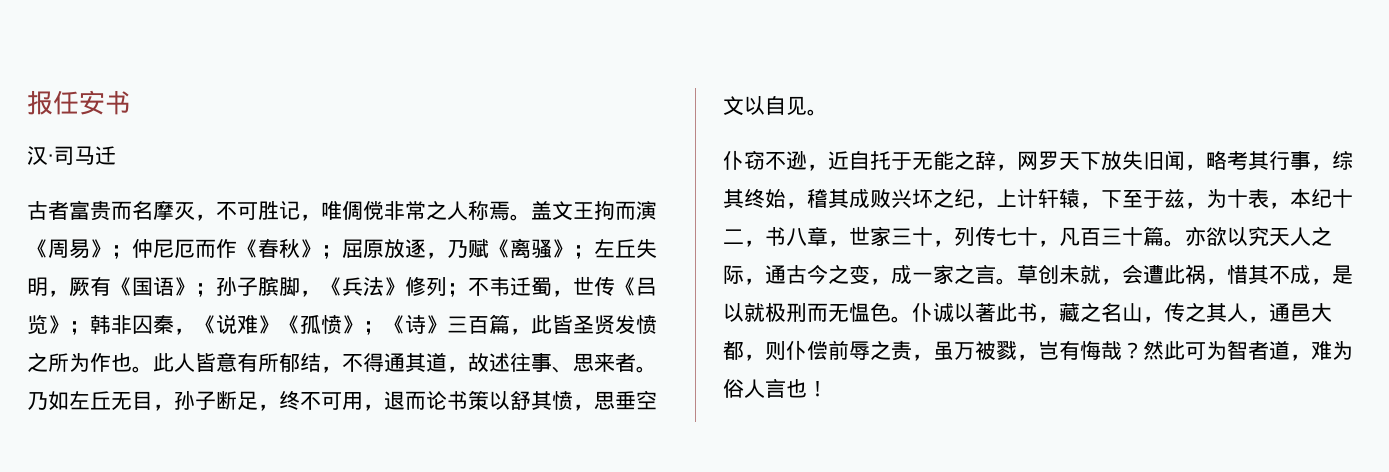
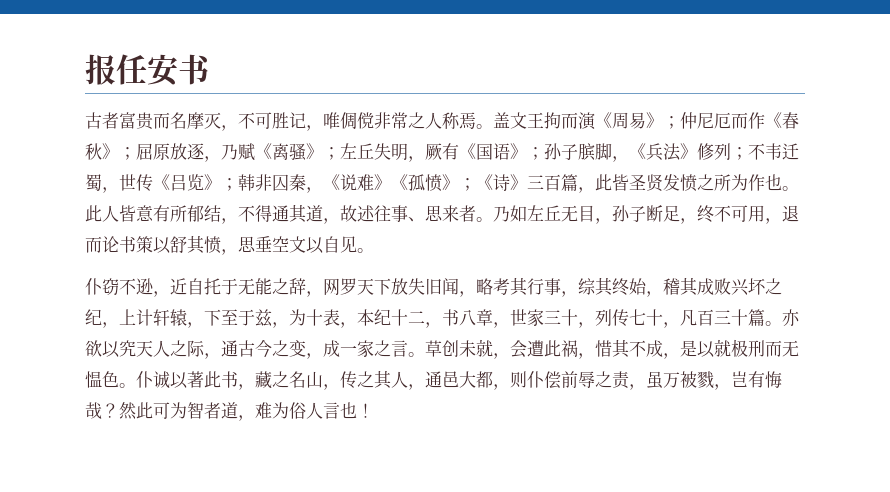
- 汉·司马迁

